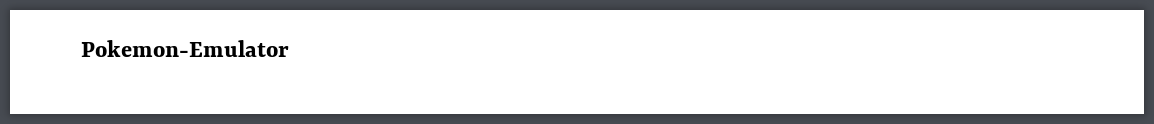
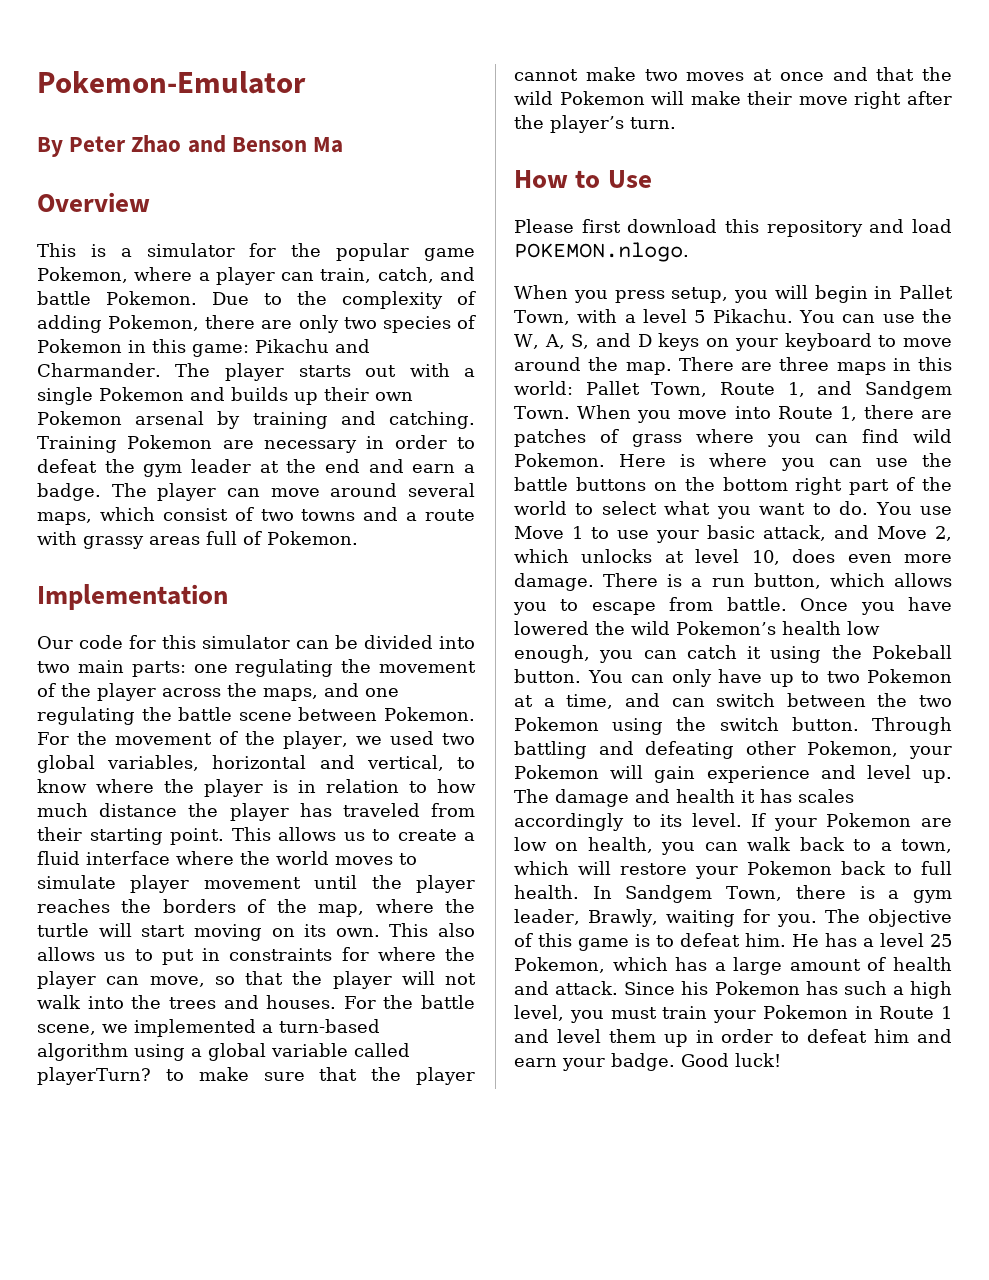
+ By Peter Zhao and Benson Ma
+ Overview
+ This is a simulator for the popular game Pokemon, where a player can train, catch, and battle Pokemon. Due to the complexity of adding Pokemon, there are only two species of Pokemon in this game: Pikachu and Charmander. The player starts out with a single Pokemon and builds up their own Pokemon arsenal by training and catching. Training Pokemon are necessary in order to defeat the gym leader at the end and earn a badge. The player can move around several maps, which consist of two towns and a route with grassy areas full of Pokemon.
+ Implementation
+ Our code for this simulator can be divided into two main parts: one regulating the movement of the player across the maps, and one regulating the battle scene between Pokemon. For the movement of the player, we used two global variables, horizontal and vertical, to know where the player is in relation to how much distance the player has traveled from their starting point. This allows us to create a fluid interface where the world moves to simulate player movement until the player reaches the borders of the map, where the turtle will start moving on its own. This also allows us to put in constraints for where the player can move, so that the player will not walk into the trees and houses. For the battle scene, we implemented a turn-based algorithm using a global variable called playerTurn? to make sure that the player cannot make two moves at once and that the wild Pokemon will make their move right after the player’s turn.
+ How to Use
+ Please first download this repository and load POKEMON.nlogo.
+ When you press setup, you will begin in Pallet Town, with a level 5 Pikachu. You can use the W, A, S, and D keys on your keyboard to move around the map. There are three maps in this world: Pallet Town, Route 1, and Sandgem Town. When you move into Route 1, there are patches of grass where you can find wild Pokemon. Here is where you can use the battle buttons on the bottom right part of the world to select what you want to do. You use Move 1 to use your basic attack, and Move 2, which unlocks at level 10, does even more damage. There is a run button, which allows you to escape from battle. Once you have lowered the wild Pokemon’s health low enough, you can catch it using the Pokeball button. You can only have up to two Pokemon at a time, and can switch between the two Pokemon using the switch button. Through battling and defeating other Pokemon, your Pokemon will gain experience and level up. The damage and health it has scales accordingly to its level. If your Pokemon are low on health, you can walk back to a town, which will restore your Pokemon back to full health. In Sandgem Town, there is a gym leader, Brawly, waiting for you. The objective of this game is to defeat him. He has a level 25 Pokemon, which has a large amount of health and attack. Since his Pokemon has such a high level, you must train your Pokemon in Route 1 and level them up in order to defeat him and earn your badge. Good luck!

